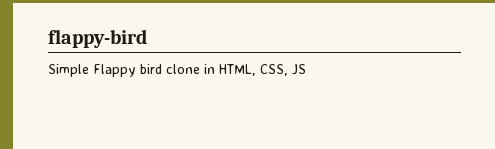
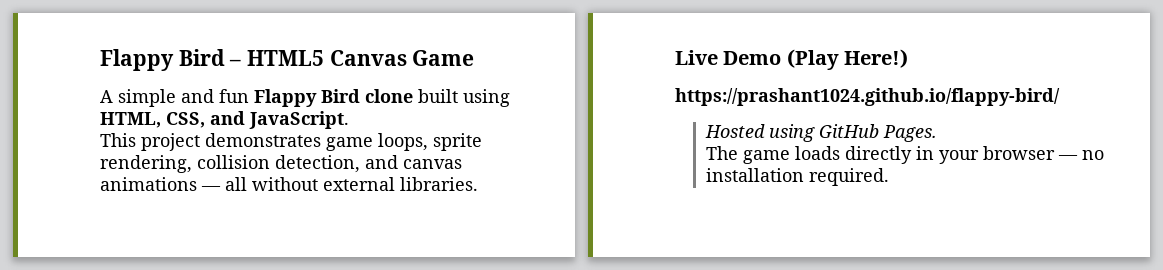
- flappy-bird
- Simple Flappy bird clone in HTML, CSS, JS
+ Flappy Bird – HTML5 Canvas Game
+ A simple and fun Flappy Bird clone built using HTML, CSS, and JavaScript.
+ This project demonstrates game loops, sprite rendering, collision detection, and canvas animations — all without external libraries.
+ Live Demo (Play Here!)
+ https://prashant1024.github.io/flappy-bird/
+ Hosted using GitHub Pages.
+ The game loads directly in your browser — no installation required.

